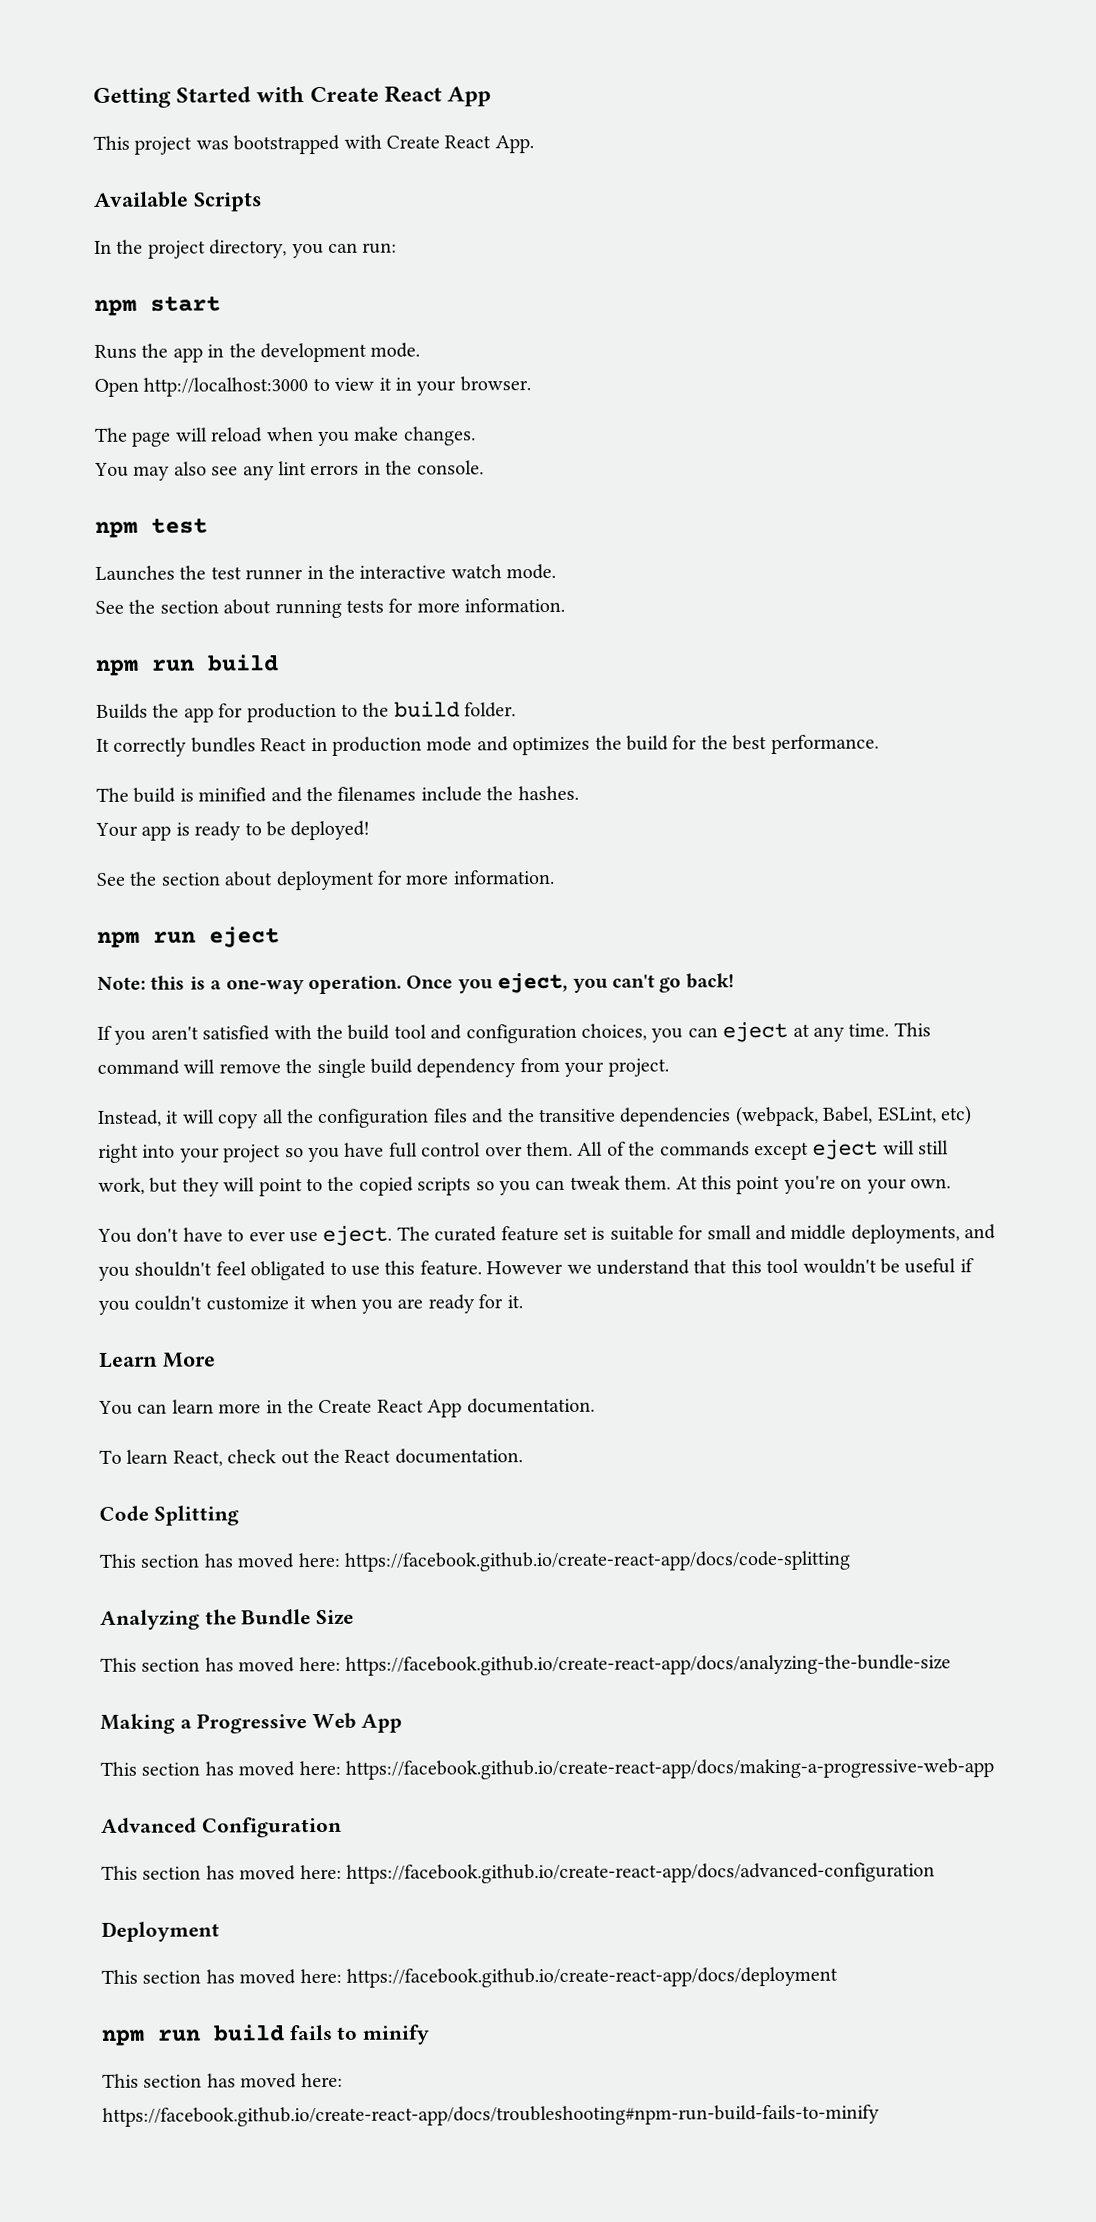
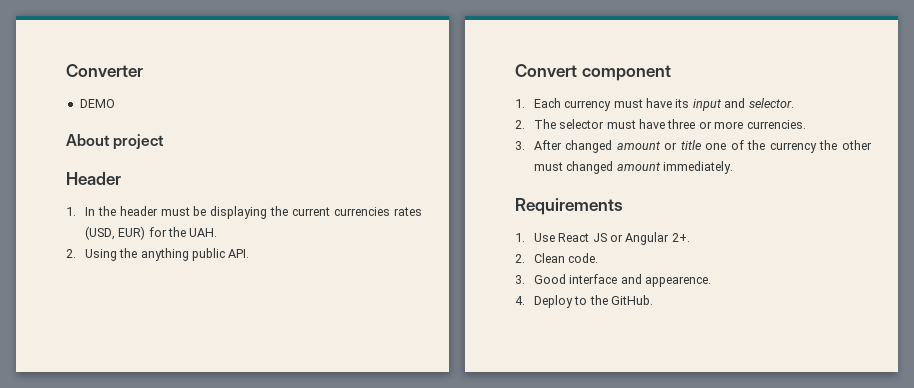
- Getting Started with Create React App
- This project was bootstrapped with Create React App.
- Available Scripts
- In the project directory, you can run:
- npm start
- Runs the app in the development mode.
- Open http://localhost:3000 to view it in your browser.
- The page will reload when you make changes.
- You may also see any lint errors in the console.
- npm test
- Launches the test runner in the interactive watch mode.
- See the section about running tests for more information.
- npm run build
- Builds the app for production to the build folder.
- It correctly bundles React in production mode and optimizes the build for the best performance.
- The build is minified and the filenames include the hashes.
- Your app is ready to be deployed!
- See the section about deployment for more information.
- npm run eject
- Note: this is a one-way operation. Once you eject, you can't go back!
- If you aren't satisfied with the build tool and configuration choices, you can eject at any time. This command will remove the single build dependency from your project.
- Instead, it will copy all the configuration files and the transitive dependencies (webpack, Babel, ESLint, etc) right into your project so you have full control over them. All of the commands except eject will still work, but they will point to the copied scripts so you can tweak them. At this point you're on your own.
- You don't have to ever use eject. The curated feature set is suitable for small and middle deployments, and you shouldn't feel obligated to use this feature. However we understand that this tool wouldn't be useful if you couldn't customize it when you are ready for it.
- Learn More
- You can learn more in the Create React App documentation.
- To learn React, check out the React documentation.
- Code Splitting
- This section has moved here: https://facebook.github.io/create-react-app/docs/code-splitting
- Analyzing the Bundle Size
- This section has moved here: https://facebook.github.io/create-react-app/docs/analyzing-the-bundle-size
- Making a Progressive Web App
- This section has moved here: https://facebook.github.io/create-react-app/docs/making-a-progressive-web-app
- Advanced Configuration
- This section has moved here: https://facebook.github.io/create-react-app/docs/advanced-configuration
- Deployment
- This section has moved here: https://facebook.github.io/create-react-app/docs/deployment
- npm run build fails to minify
- This section has moved here: https://facebook.github.io/create-react-app/docs/troubleshooting#npm-run-build-fails-to-minify
+ Converter
+ DEMO
+ About project
+ Header
+ 1. In the header must be displaying the current currencies rates (USD, EUR) for the UAH.
+ 2. Using the anything public API.
+ Convert component
+ 1. Each currency must have its input and selector.
+ 2. The selector must have three or more currencies.
+ 3. After changed amount or title one of the currency the other must changed amount immediately.
+ Requirements
+ 1. Use React JS or Angular 2+.
+ 2. Clean code.
+ 3. Good interface and appearence.
+ 4. Deploy to the GitHub.

